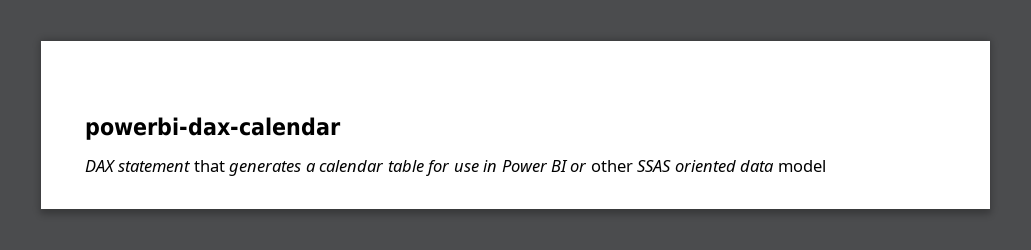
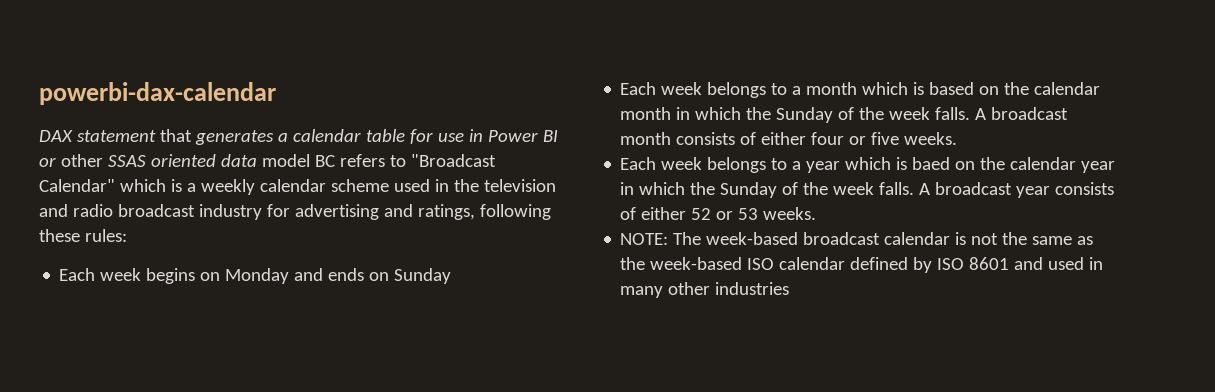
- DAX statement that generates a calendar table for use in Power BI or other SSAS oriented data model
+ DAX statement that generates a calendar table for use in Power BI or other SSAS oriented data model BC refers to "Broadcast Calendar" which is a weekly calendar scheme used in the television and radio broadcast industry for advertising and ratings, following these rules:
+ Each week begins on Monday and ends on Sunday
+ Each week belongs to a month which is based on the calendar month in which the Sunday of the week falls. A broadcast month consists of either four or five weeks.
+ Each week belongs to a year which is baed on the calendar year in which the Sunday of the week falls. A broadcast year consists of either 52 or 53 weeks.
+ NOTE: The week-based broadcast calendar is not the same as the week-based ISO calendar defined by ISO 8601 and used in many other industries

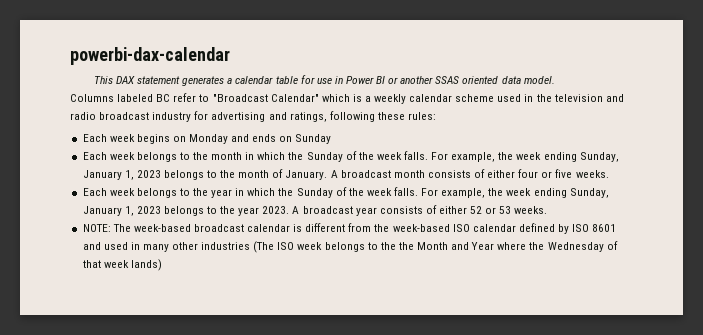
- DAX statement that generates a calendar table for use in Power BI or other SSAS oriented data model BC refers to "Broadcast Calendar" which is a weekly calendar scheme used in the television and radio broadcast industry for advertising and ratings, following these rules:
+ This DAX statement generates a calendar table for use in Power BI or another SSAS oriented data model.
+ Columns labeled BC refer to "Broadcast Calendar" which is a weekly calendar scheme used in the television and radio broadcast industry for advertising and ratings, following these rules:
- Each week belongs to a month which is based on the calendar month in which the Sunday of the week falls.
+ Each week belongs to the month in which the Sunday of the week falls.
+ For example, the week ending Sunday, January 1, 2023 belongs to the month of January.
- Each week belongs to a year which is baed on the calendar year in which the Sunday of the week falls.
+ Each week belongs to the year in which the Sunday of the week falls.
+ For example, the week ending Sunday, January 1, 2023 belongs to the year 2023.
- NOTE: The week-based broadcast calendar is not the same as the week-based ISO calendar defined by ISO 8601 and used in many other industries
+ NOTE: The week-based broadcast calendar is different from the week-based ISO calendar defined by ISO 8601 and used in many other industries (The ISO week belongs to the the Month and Year where the Wednesday of that week lands)

